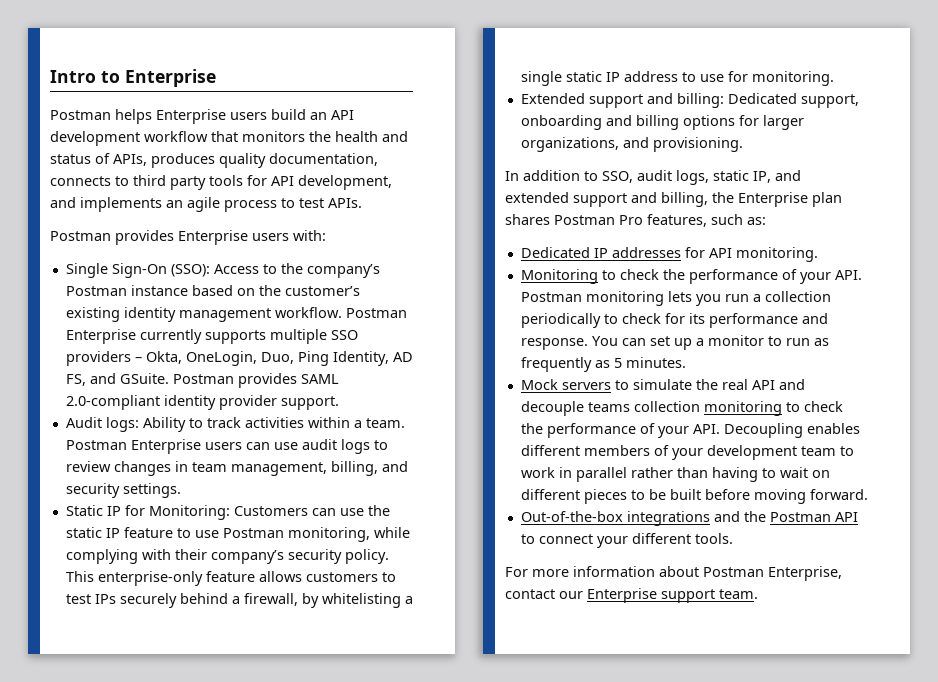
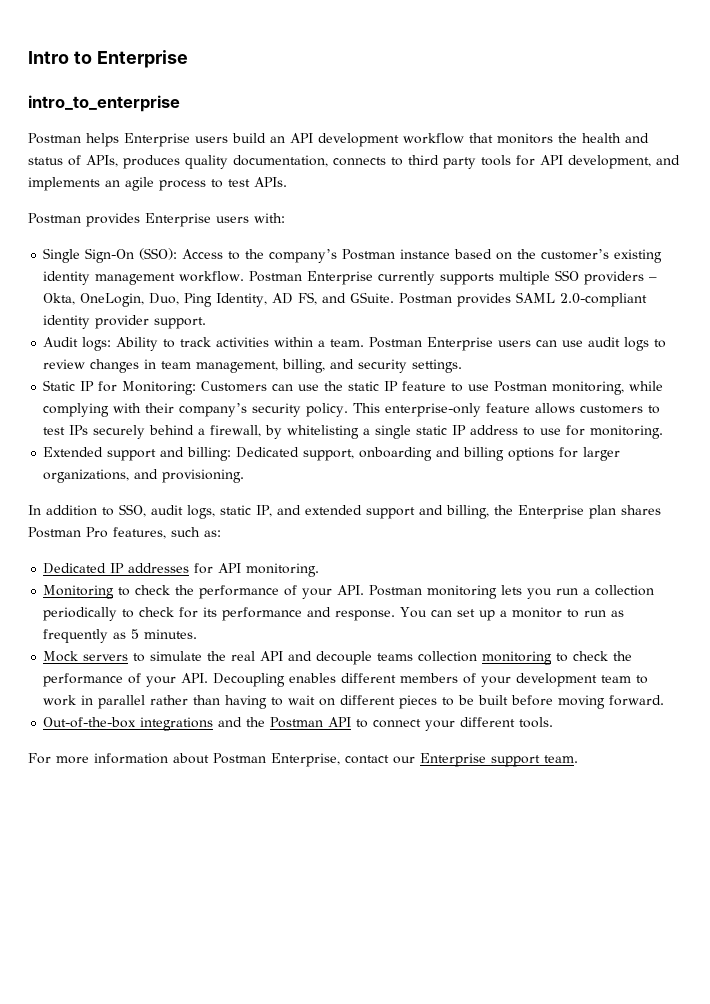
+ intro_to_enterprise

